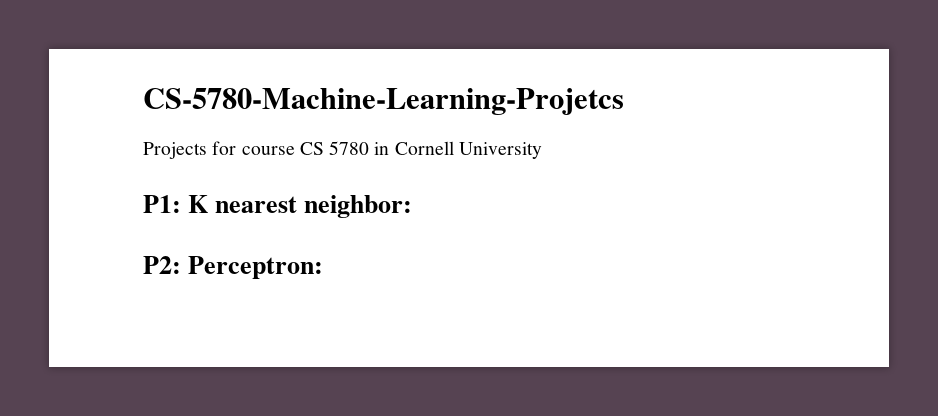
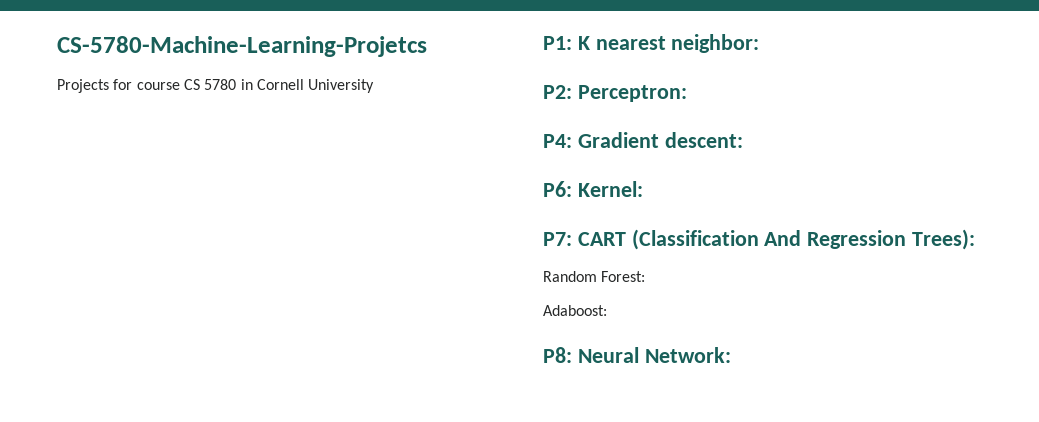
+ P4: Gradient descent:
+ P6: Kernel:
+ P7: CART (Classification And Regression Trees):
+ Random Forest:
+ Adaboost:
+ P8: Neural Network:

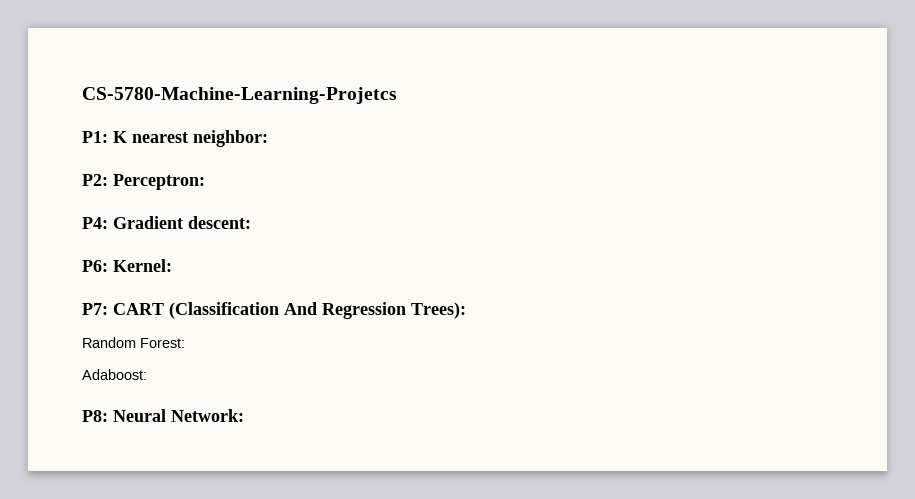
- Projects for course CS 5780 in Cornell University

